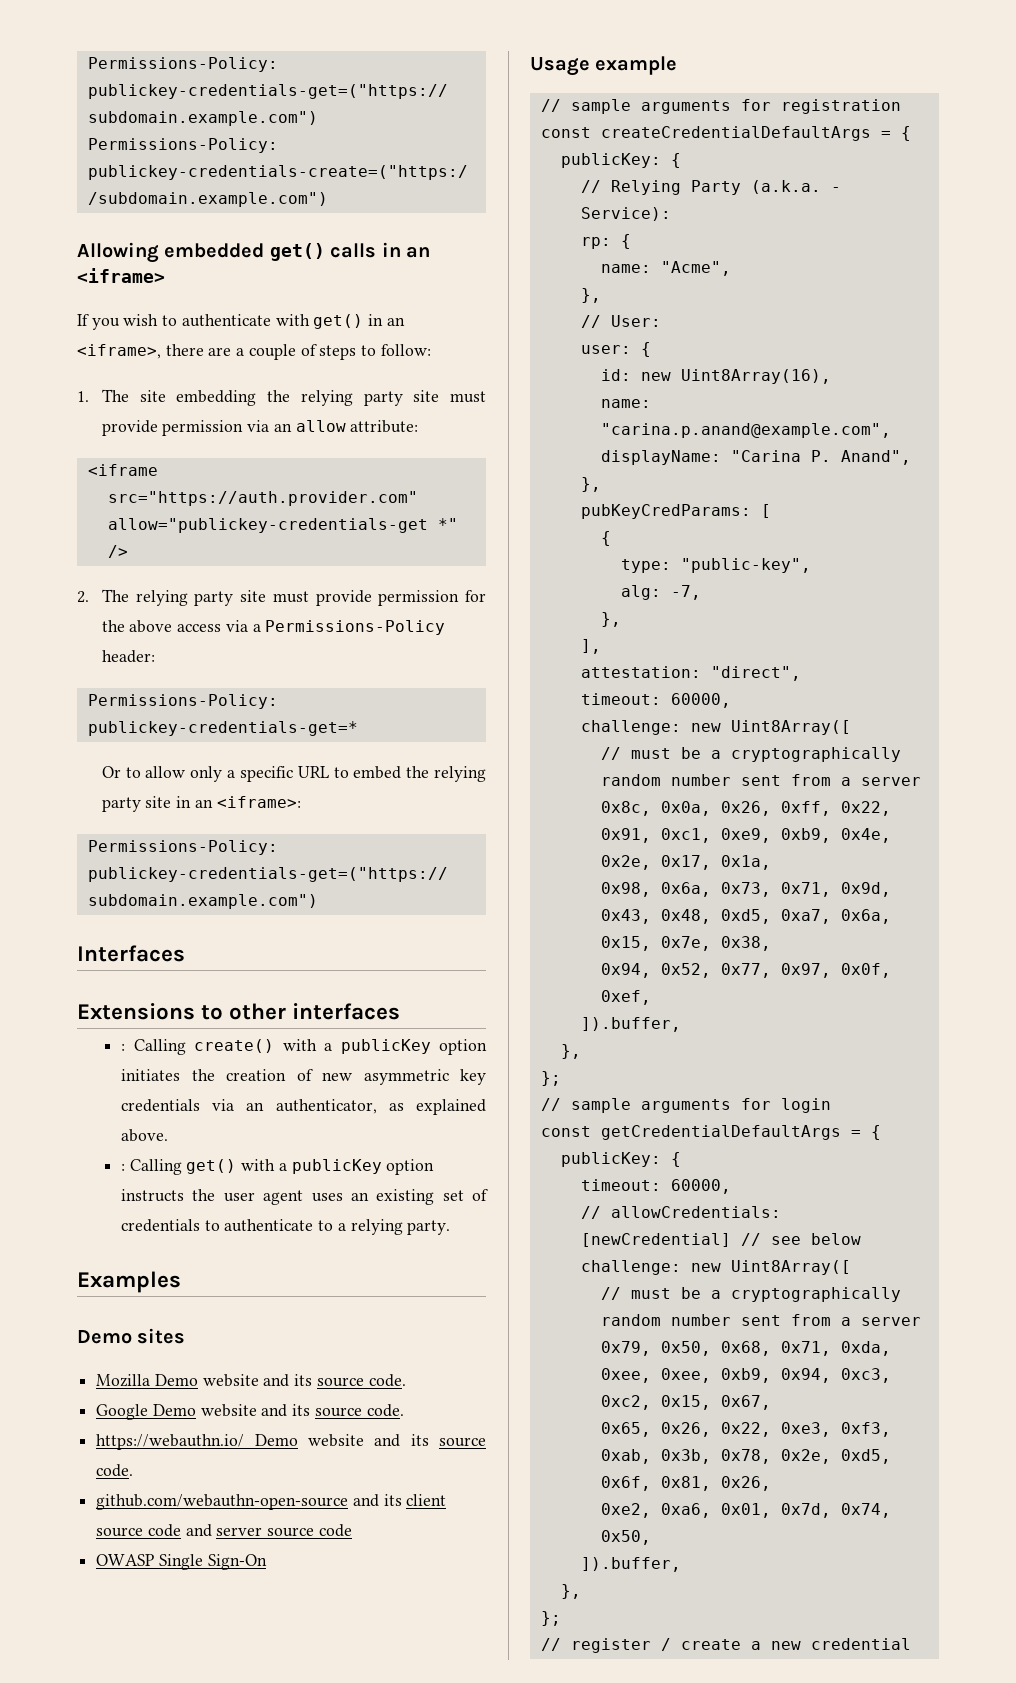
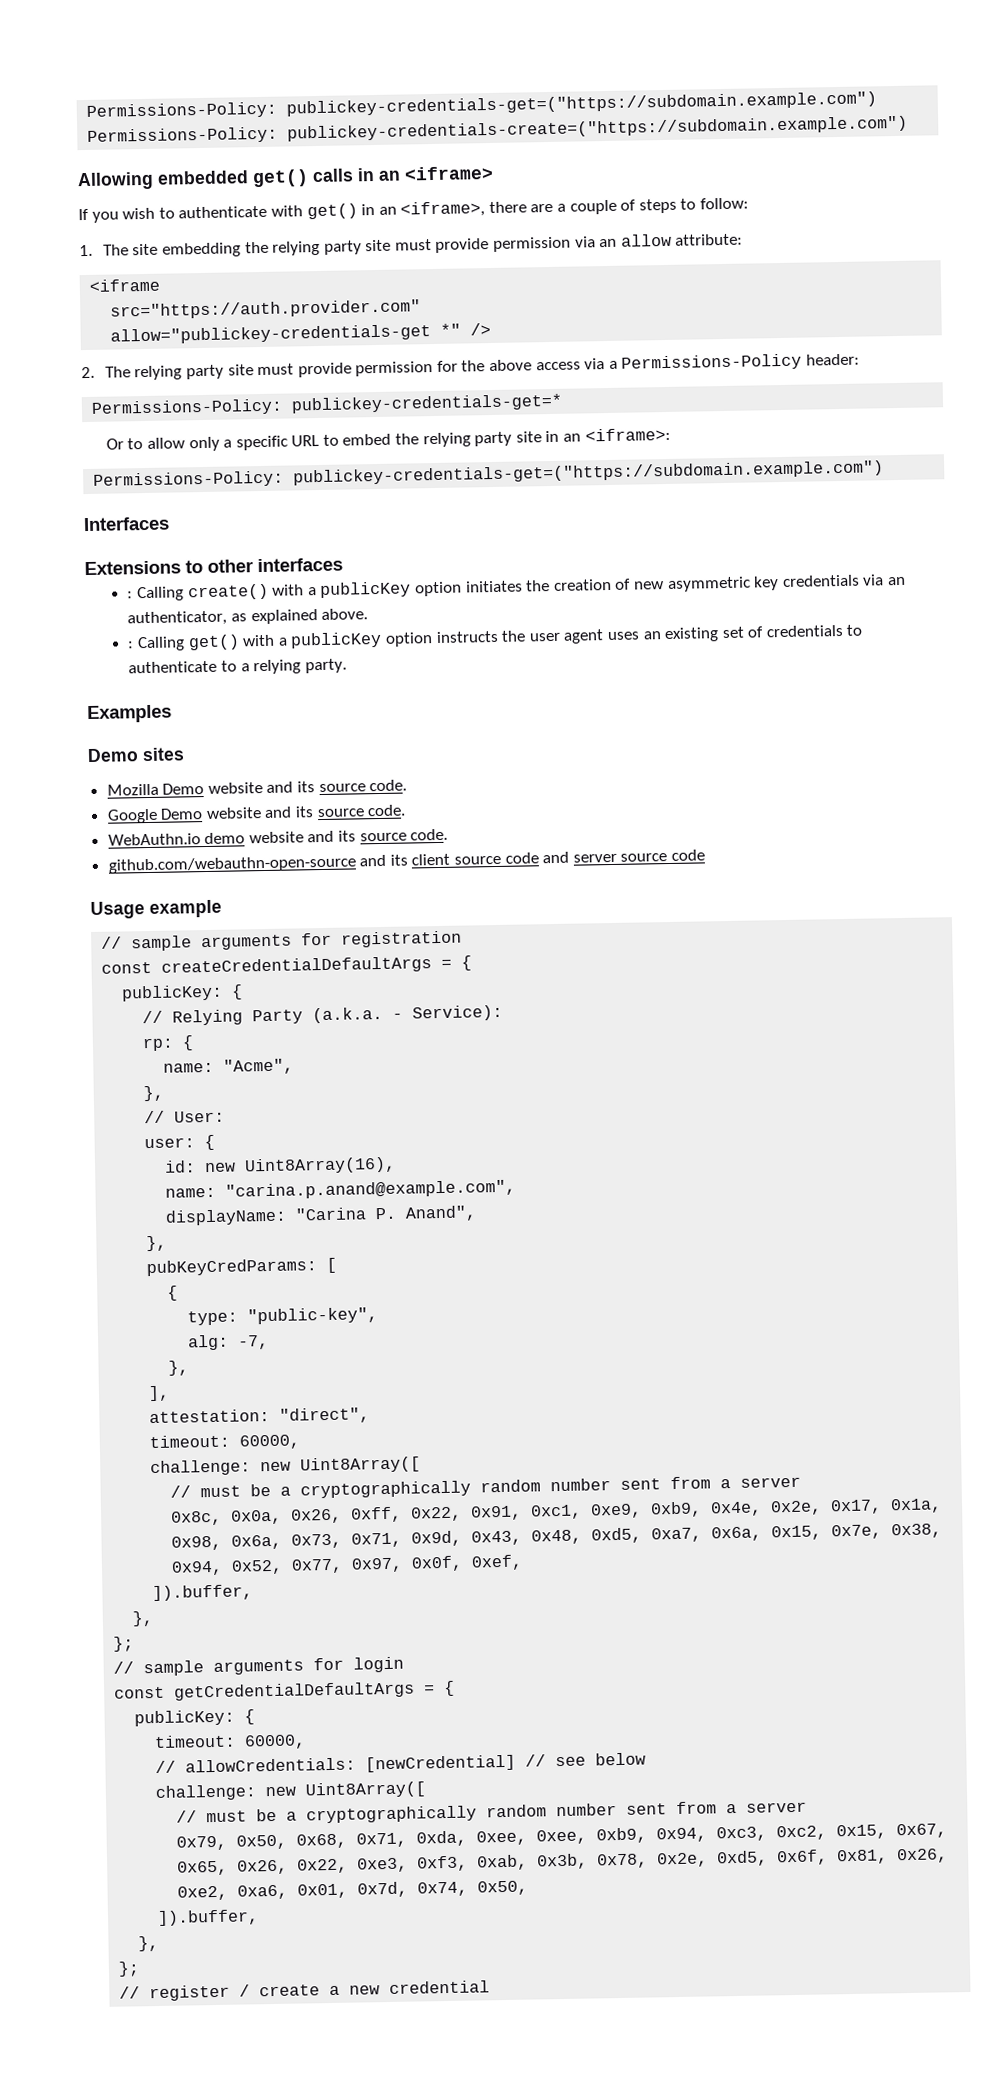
- https://webauthn.io/ Demo website and its source code.
+ WebAuthn.io demo website and its source code.
- OWASP Single Sign-On

